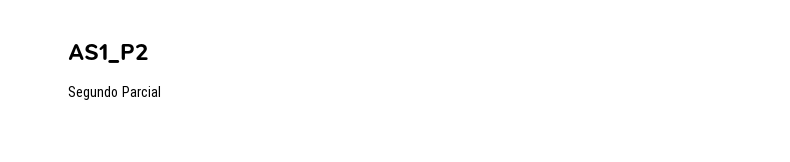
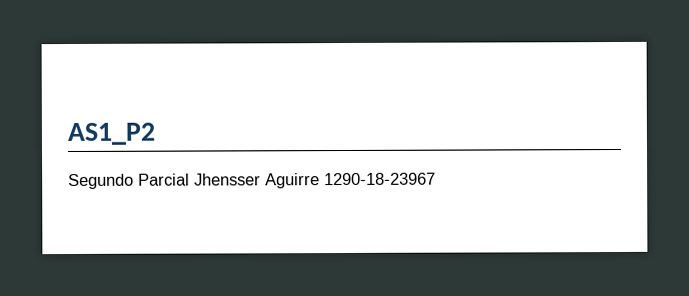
- Segundo Parcial
+ Segundo Parcial Jhensser Aguirre 1290-18-23967

